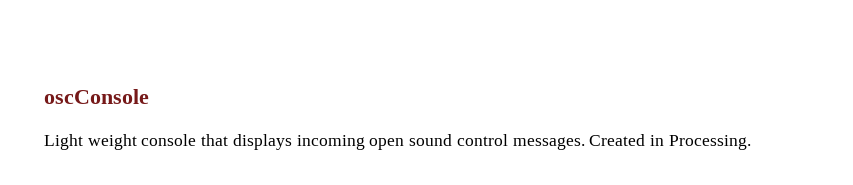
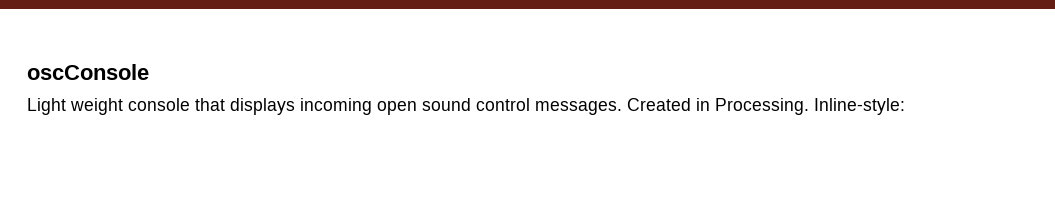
+ Inline-style:

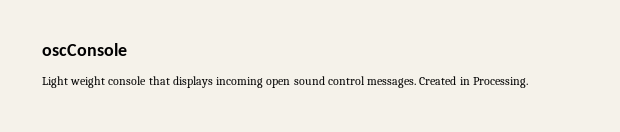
- Inline-style:

